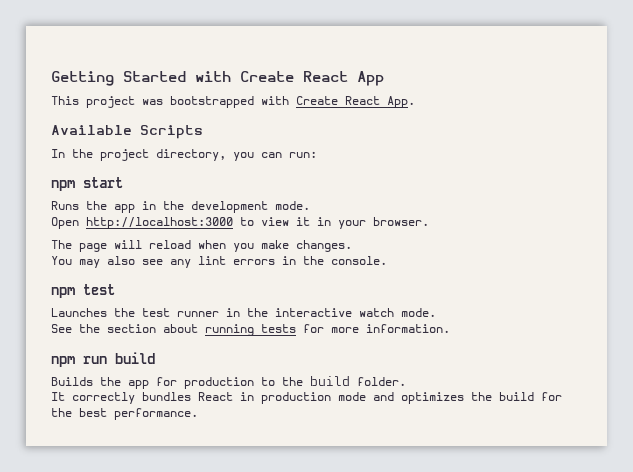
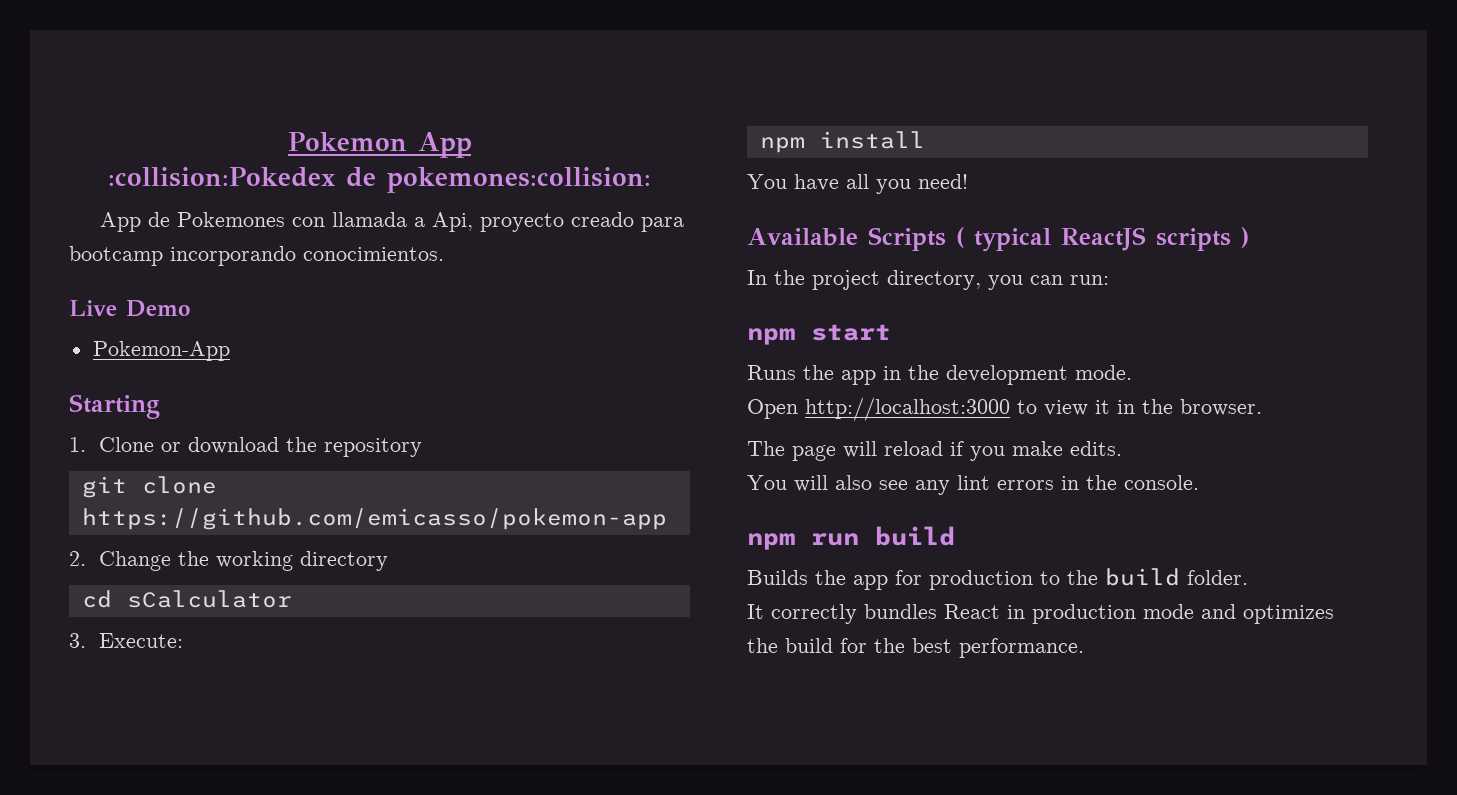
- Getting Started with Create React App
- This project was bootstrapped with Create React App.
- Available Scripts
+ Pokemon App
+ :collision:Pokedex de pokemones:collision:
+ App de Pokemones con llamada a Api, proyecto creado para bootcamp incorporando conocimientos.
+ Live Demo
+ Pokemon-App
+ Starting
+ 1. Clone or download the repository
+ git clone https://github.com/emicasso/pokemon-app
+ 2. Change the working directory
+ cd sCalculator
+ 3. Execute:
+ npm install
+ You have all you need!
+ Available Scripts ( typical ReactJS scripts )
- Open http://localhost:3000 to view it in your browser.
+ Open http://localhost:3000 to view it in the browser.
- The page will reload when you make changes.
- You may also see any lint errors in the console.
+ The page will reload if you make edits.
+ You will also see any lint errors in the console.
- npm test
- Launches the test runner in the interactive watch mode.
- See the section about running tests for more information.

